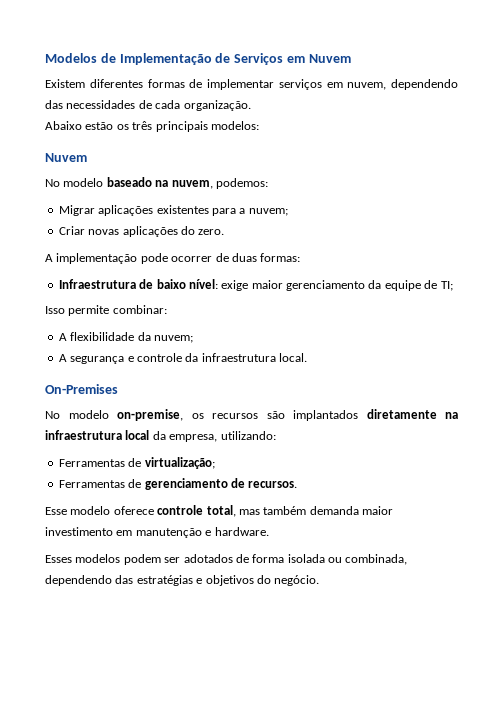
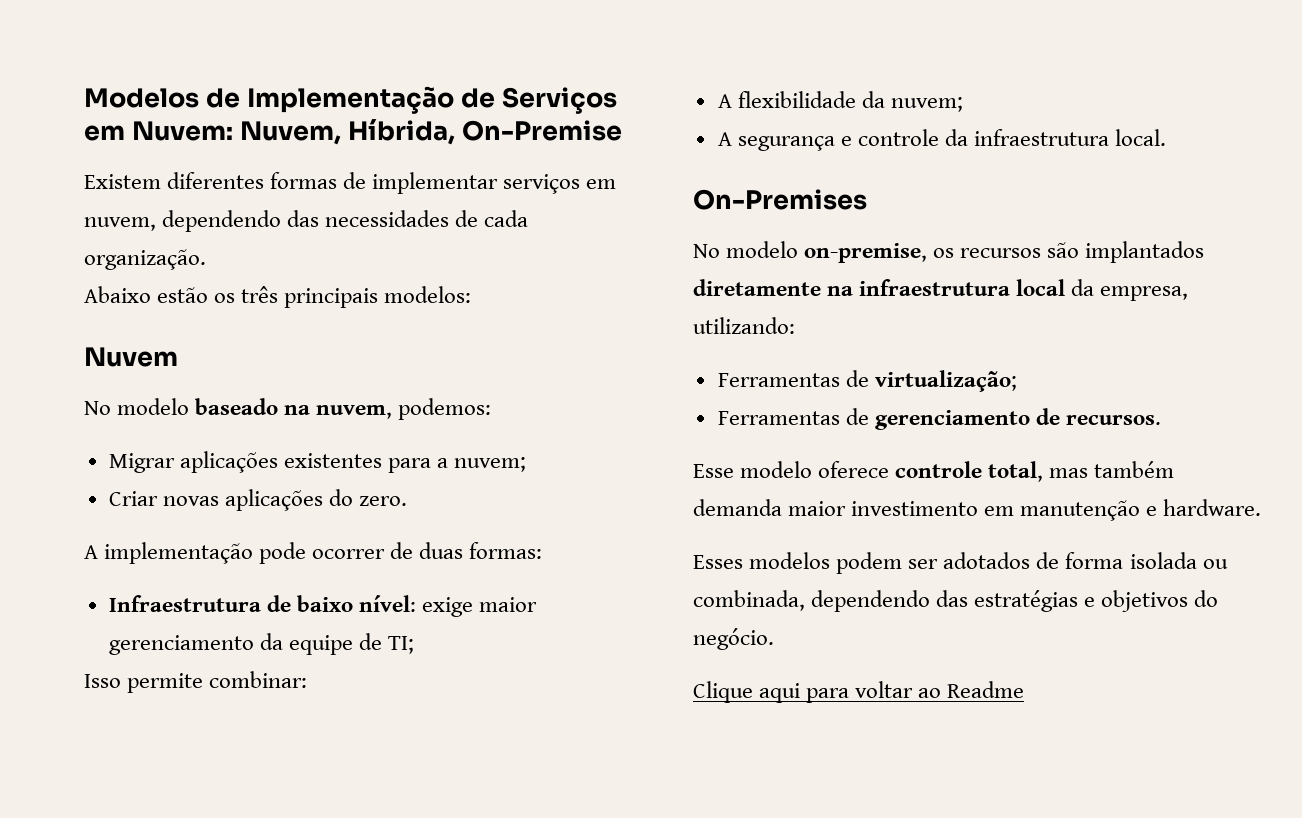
- Modelos de Implementação de Serviços em Nuvem
+ Modelos de Implementação de Serviços em Nuvem: Nuvem, Híbrida, On-Premise
+ Clique aqui para voltar ao Readme

